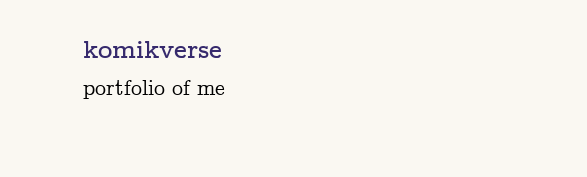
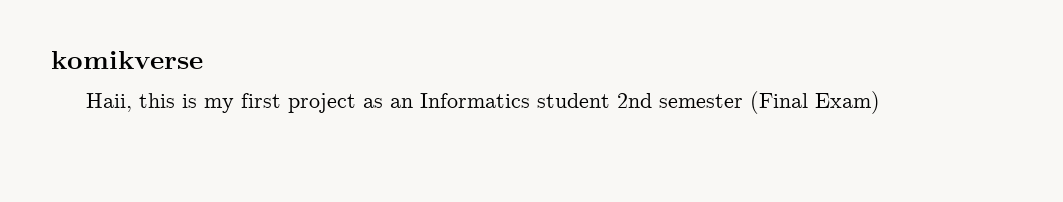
- portfolio of me
+ Haii, this is my first project as an Informatics student 2nd semester (Final Exam)

